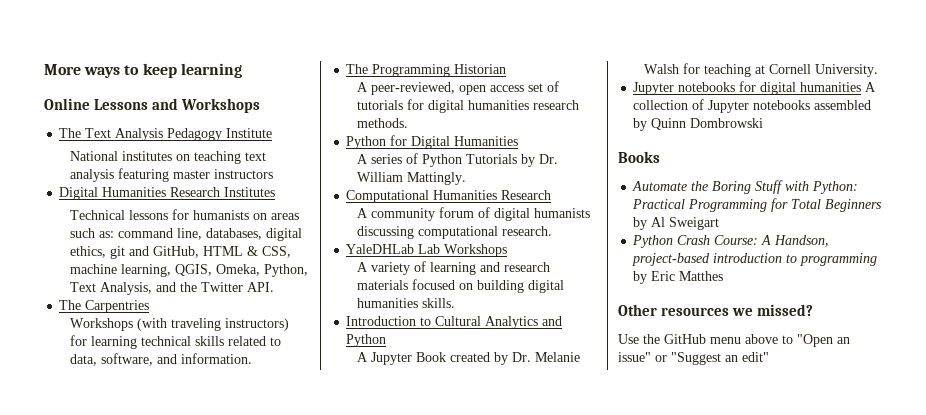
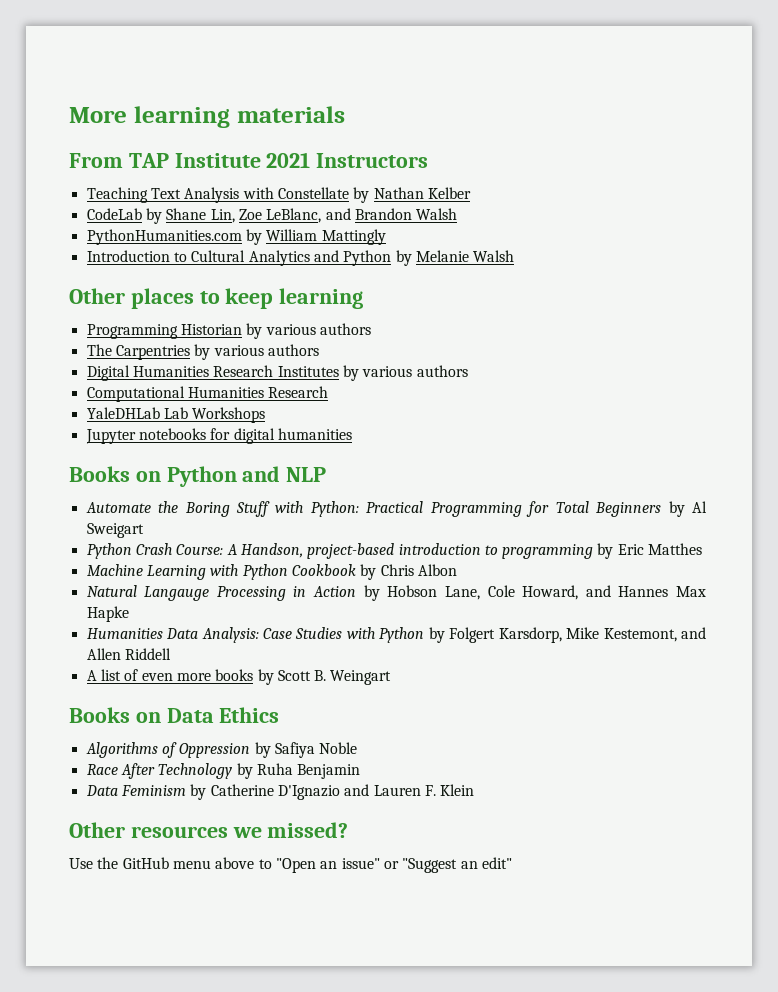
- More ways to keep learning
- Online Lessons and Workshops
- The Text Analysis Pedagogy Institute
- National institutes on teaching text analysis featuring master instructors
- Digital Humanities Research Institutes
- Technical lessons for humanists on areas such as: command line, databases, digital ethics, git and GitHub, HTML & CSS, machine learning, QGIS, Omeka, Python, Text Analysis, and the Twitter API.
- The Carpentries
- Workshops (with traveling instructors) for learning technical skills related to data, software, and information.
- The Programming Historian
- A peer-reviewed, open access set of tutorials for digital humanities research methods.
- Python for Digital Humanities
- A series of Python Tutorials by Dr. William Mattingly.
- Computational Humanities Research
- A community forum of digital humanists discussing computational research.
- YaleDHLab Lab Workshops
- A variety of learning and research materials focused on building digital humanities skills.
+ More learning materials
+ From TAP Institute 2021 Instructors
+ Teaching Text Analysis with Constellate by Nathan Kelber
+ CodeLab by Shane Lin, Zoe LeBlanc, and Brandon Walsh
+ PythonHumanities.com by William Mattingly
- Introduction to Cultural Analytics and Python
- A Jupyter Book created by Dr. Melanie Walsh for teaching at Cornell University.
+ Introduction to Cultural Analytics and Python by Melanie Walsh
+ Other places to keep learning
+ Programming Historian by various authors
+ The Carpentries by various authors
+ Digital Humanities Research Institutes by various authors
+ Computational Humanities Research
+ YaleDHLab Lab Workshops
- Jupyter notebooks for digital humanities A collection of Jupyter notebooks assembled by Quinn Dombrowski
- Books
+ Jupyter notebooks for digital humanities
+ Books on Python and NLP
+ Machine Learning with Python Cookbook by Chris Albon
+ Natural Langauge Processing in Action by Hobson Lane, Cole Howard, and Hannes Max Hapke
+ Humanities Data Analysis: Case Studies with Python by Folgert Karsdorp, Mike Kestemont, and Allen Riddell
+ A list of even more books by Scott B. Weingart
+ Books on Data Ethics
+ Algorithms of Oppression by Safiya Noble
+ Race After Technology by Ruha Benjamin
+ Data Feminism by Catherine D'Ignazio and Lauren F. Klein

